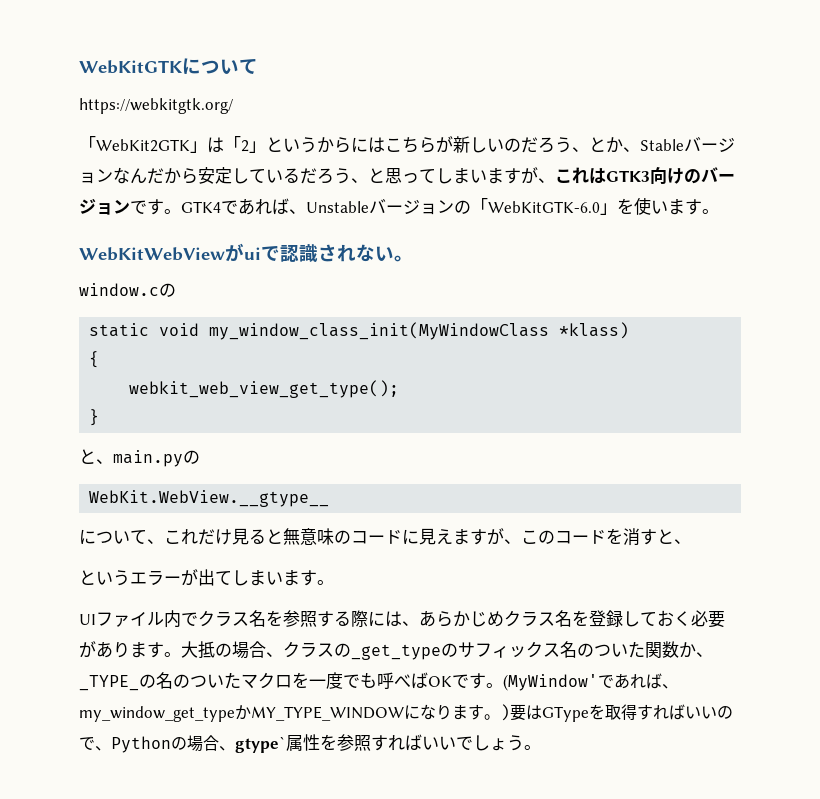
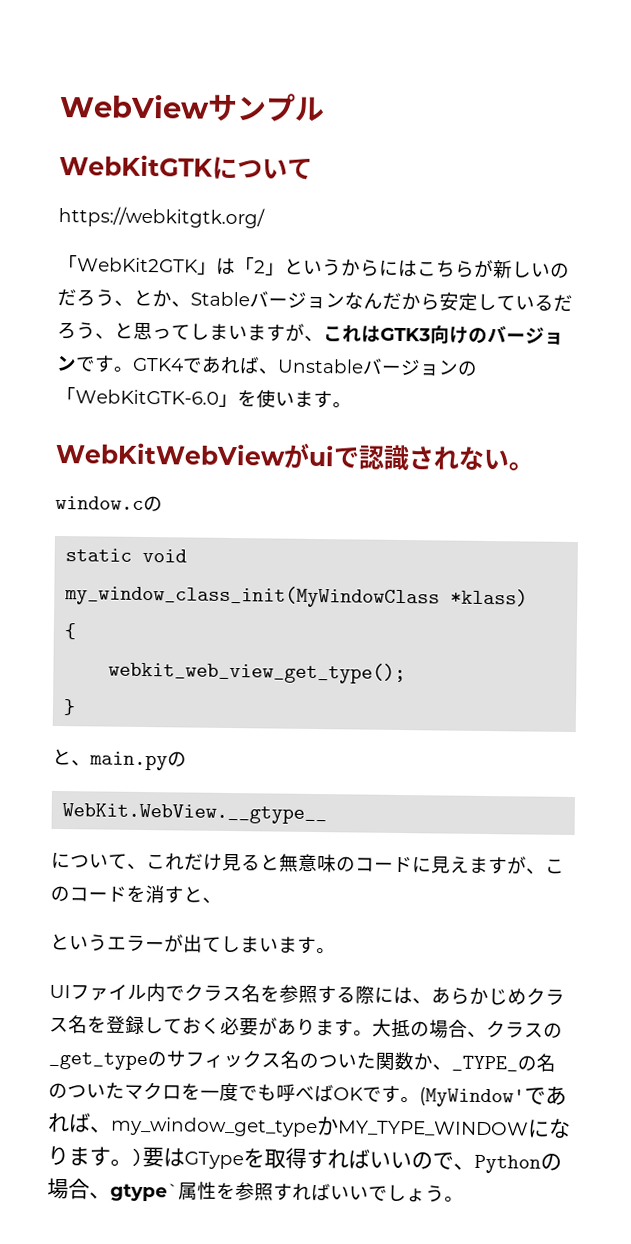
+ WebViewサンプル

